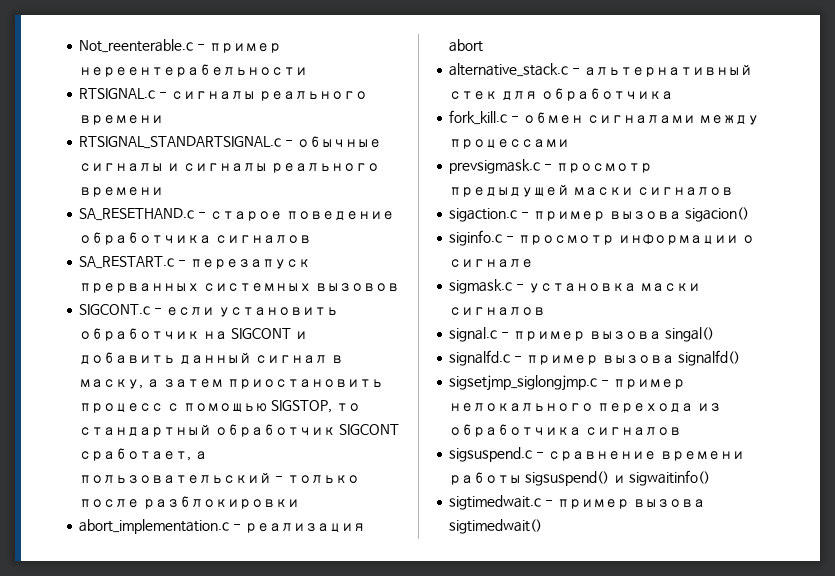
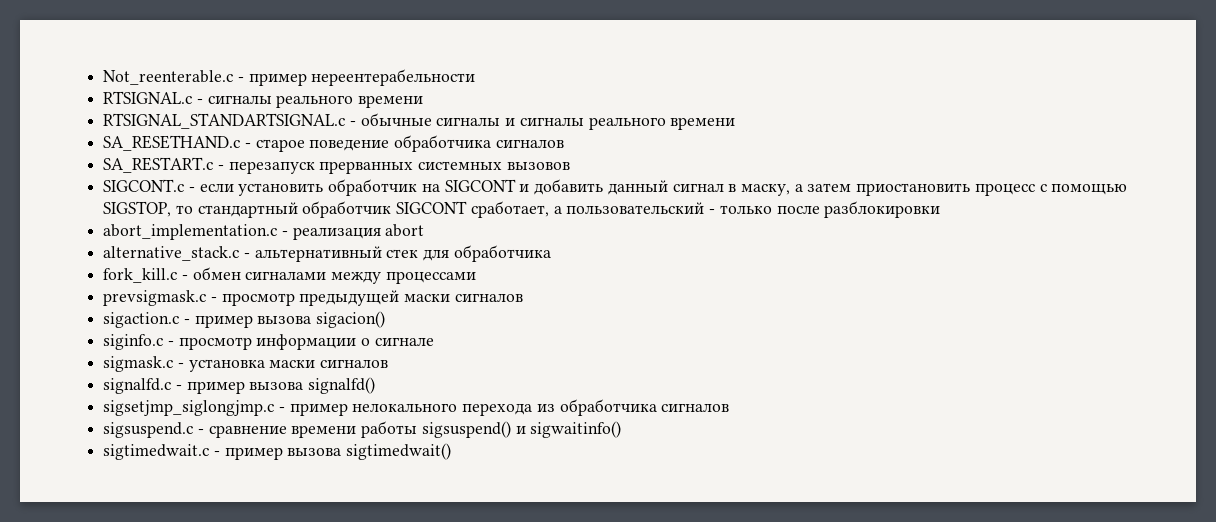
- signal.c - пример вызова singal()

